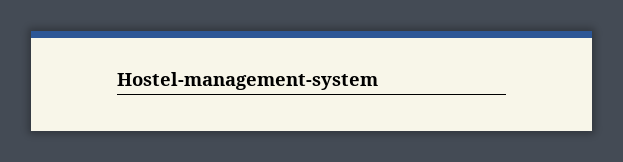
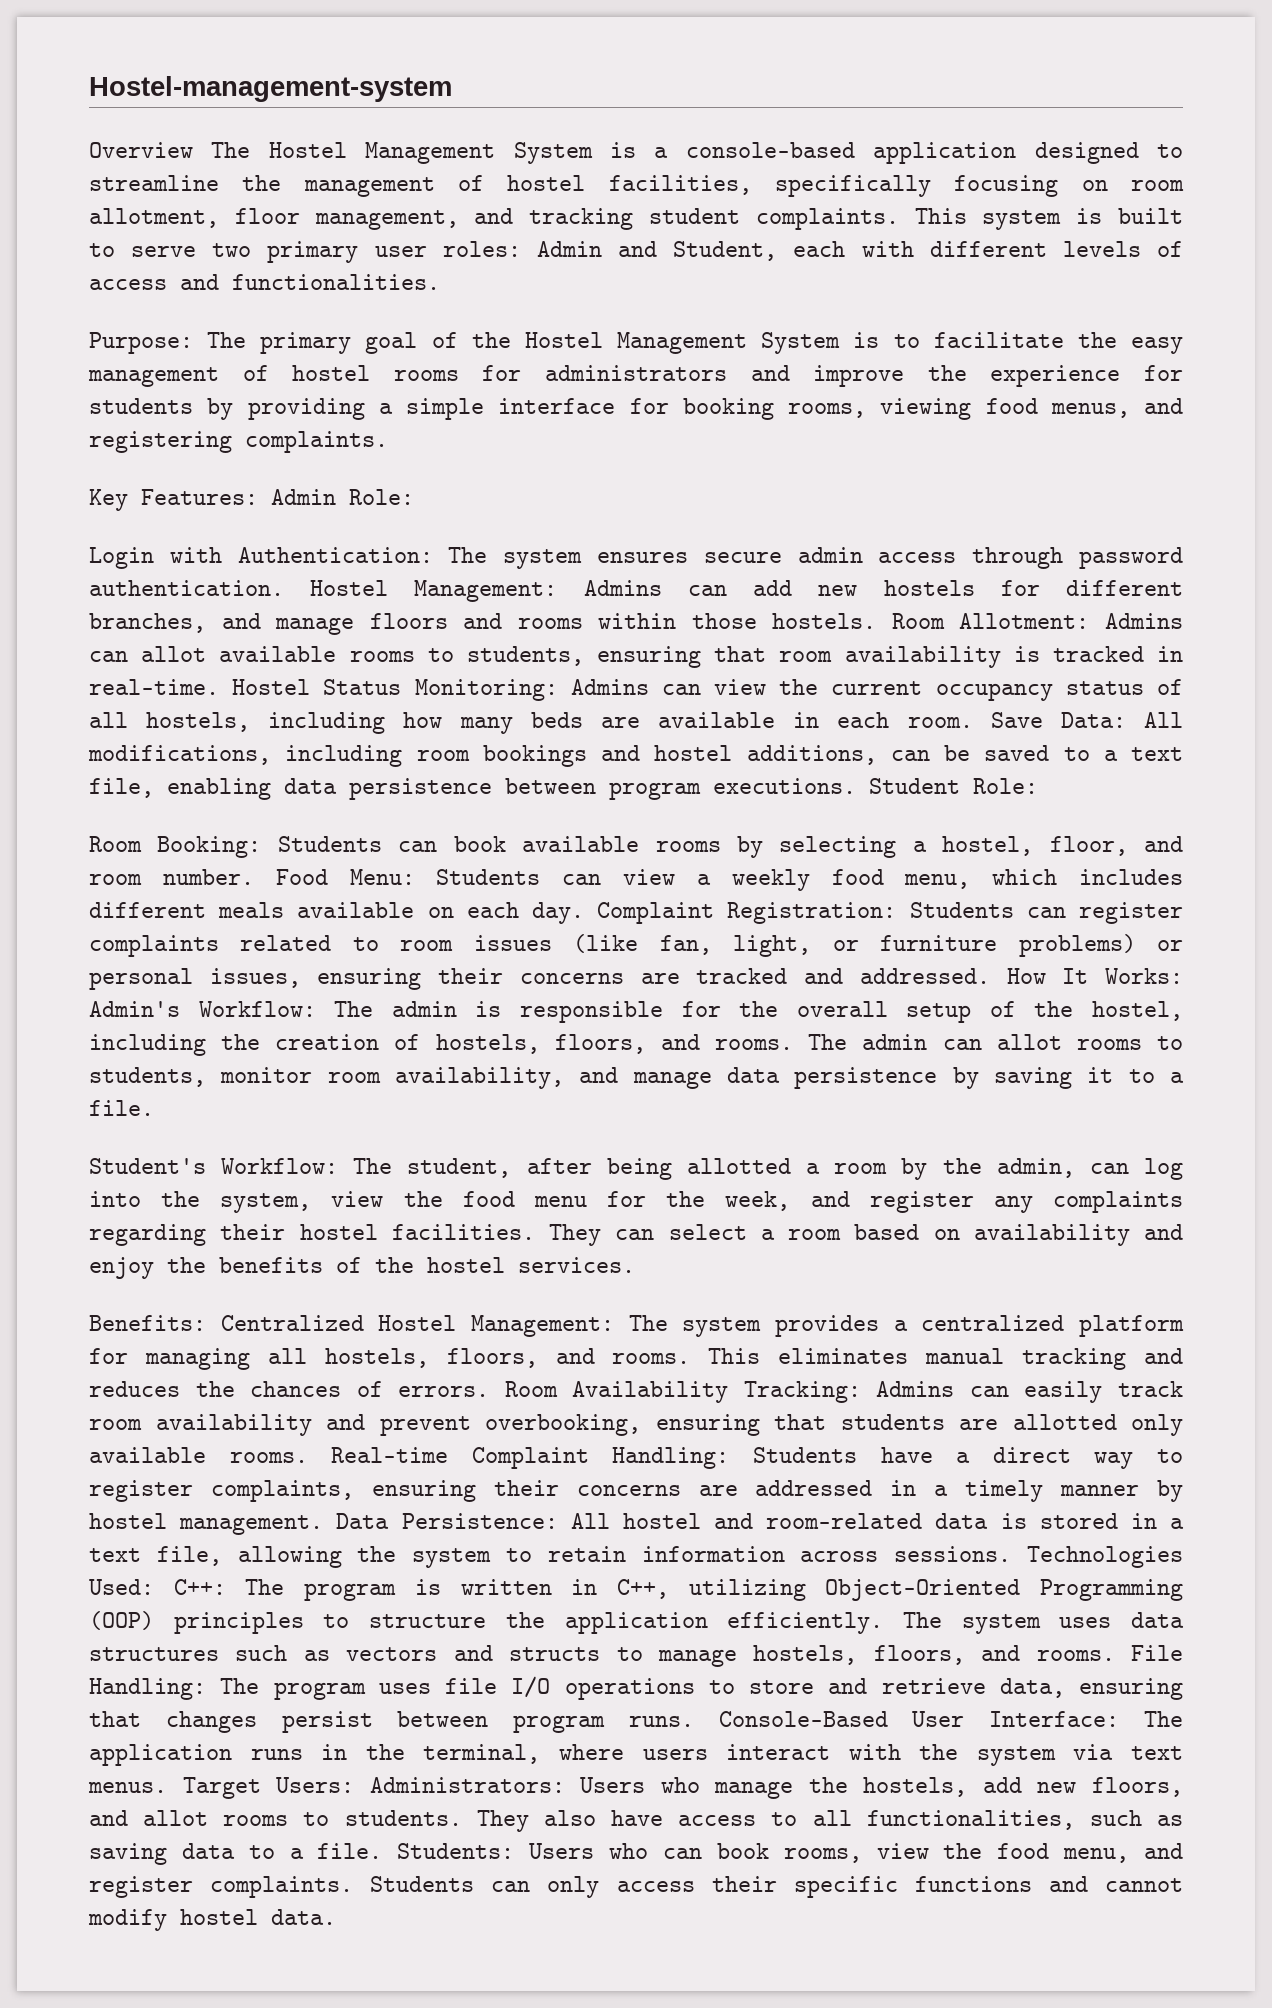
+ Overview The Hostel Management System is a console-based application designed to streamline the management of hostel facilities, specifically focusing on room allotment, floor management, and tracking student complaints. This system is built to serve two primary user roles: Admin and Student, each with different levels of access and functionalities.
+ Purpose: The primary goal of the Hostel Management System is to facilitate the easy management of hostel rooms for administrators and improve the experience for students by providing a simple interface for booking rooms, viewing food menus, and registering complaints.
+ Key Features: Admin Role:
+ Login with Authentication: The system ensures secure admin access through password authentication. Hostel Management: Admins can add new hostels for different branches, and manage floors and rooms within those hostels. Room Allotment: Admins can allot available rooms to students, ensuring that room availability is tracked in real-time. Hostel Status Monitoring: Admins can view the current occupancy status of all hostels, including how many beds are available in each room. Save Data: All modifications, including room bookings and hostel additions, can be saved to a text file, enabling data persistence between program executions. Student Role:
+ Room Booking: Students can book available rooms by selecting a hostel, floor, and room number. Food Menu: Students can view a weekly food menu, which includes different meals available on each day. Complaint Registration: Students can register complaints related to room issues (like fan, light, or furniture problems) or personal issues, ensuring their concerns are tracked and addressed. How It Works: Admin's Workflow: The admin is responsible for the overall setup of the hostel, including the creation of hostels, floors, and rooms. The admin can allot rooms to students, monitor room availability, and manage data persistence by saving it to a file.
+ Student's Workflow: The student, after being allotted a room by the admin, can log into the system, view the food menu for the week, and register any complaints regarding their hostel facilities. They can select a room based on availability and enjoy the benefits of the hostel services.
+ Benefits: Centralized Hostel Management: The system provides a centralized platform for managing all hostels, floors, and rooms. This eliminates manual tracking and reduces the chances of errors. Room Availability Tracking: Admins can easily track room availability and prevent overbooking, ensuring that students are allotted only available rooms. Real-time Complaint Handling: Students have a direct way to register complaints, ensuring their concerns are addressed in a timely manner by hostel management. Data Persistence: All hostel and room-related data is stored in a text file, allowing the system to retain information across sessions. Technologies Used: C++: The program is written in C++, utilizing Object-Oriented Programming (OOP) principles to structure the application efficiently. The system uses data structures such as vectors and structs to manage hostels, floors, and rooms. File Handling: The program uses file I/O operations to store and retrieve data, ensuring that changes persist between program runs. Console-Based User Interface: The application runs in the terminal, where users interact with the system via text menus. Target Users: Administrators: Users who manage the hostels, add new floors, and allot rooms to students. They also have access to all functionalities, such as saving data to a file. Students: Users who can book rooms, view the food menu, and register complaints. Students can only access their specific functions and cannot modify hostel data.

